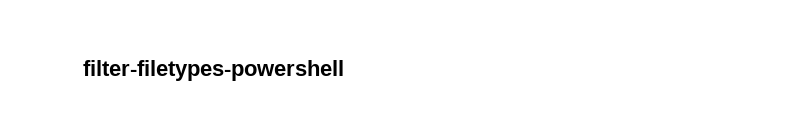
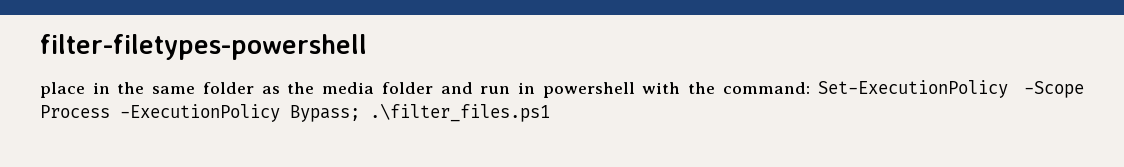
+ place in the same folder as the media folder and run in powershell with the command: Set-ExecutionPolicy -Scope Process -ExecutionPolicy Bypass; .\filter_files.ps1

